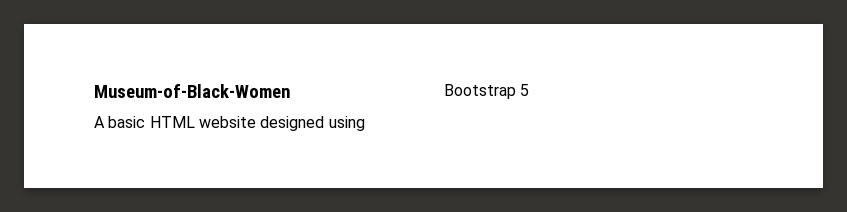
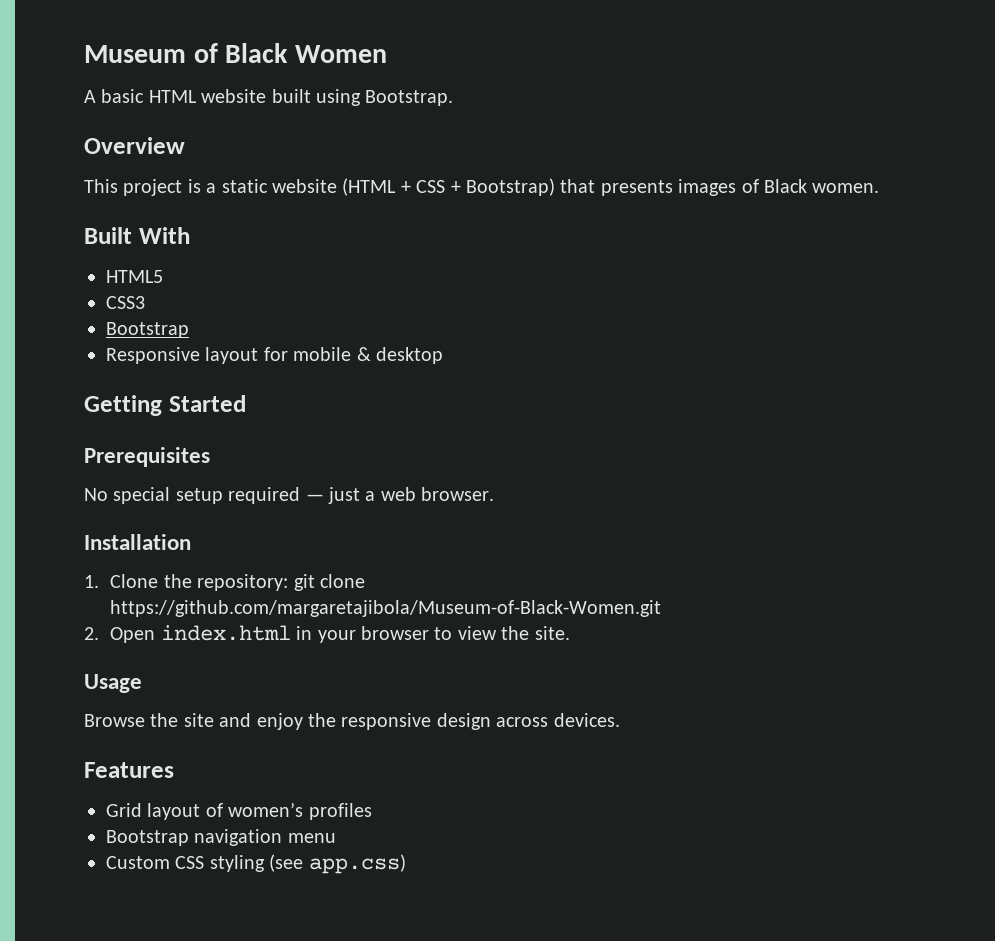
- Museum-of-Black-Women
+ Museum of Black Women
- A basic HTML website designed using Bootstrap 5
+ A basic HTML website built using Bootstrap.
+ Overview
+ This project is a static website (HTML + CSS + Bootstrap) that presents images of Black women.
+ Built With
+ HTML5
+ CSS3
+ Bootstrap
+ Responsive layout for mobile & desktop
+ Getting Started
+ Prerequisites
+ No special setup required — just a web browser.
+ Installation
+ 1. Clone the repository: git clone https://github.com/margaretajibola/Museum-of-Black-Women.git
+ 2. Open index.html in your browser to view the site.
+ Usage
+ Browse the site and enjoy the responsive design across devices.
+ Features
+ Grid layout of women’s profiles
+ Bootstrap navigation menu
+ Custom CSS styling (see app.css)

